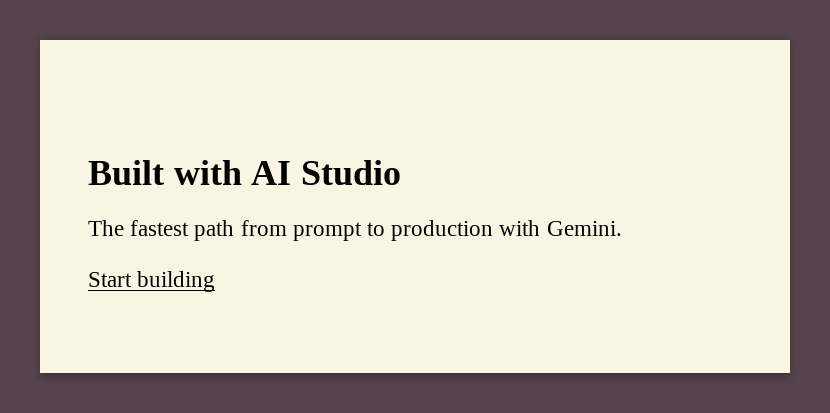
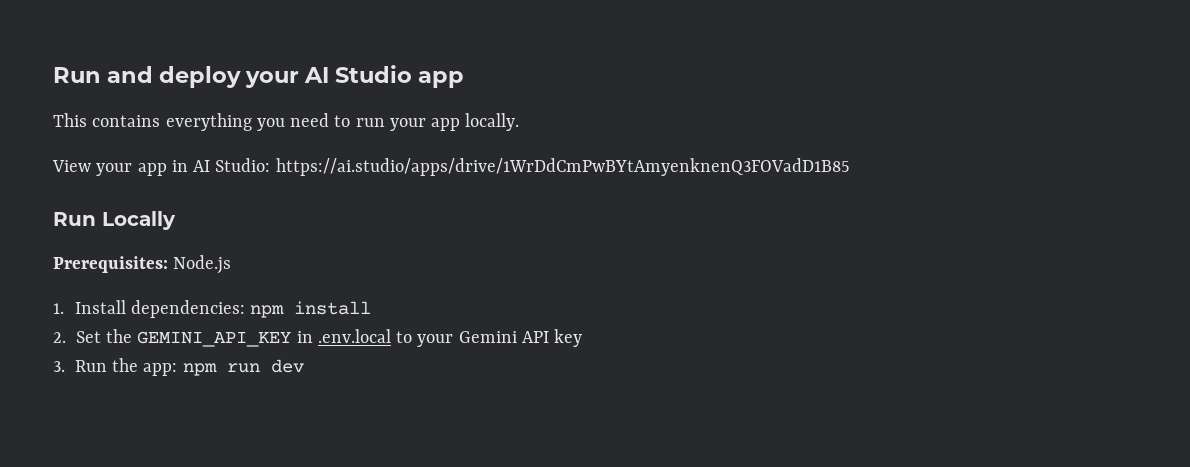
- Built with AI Studio
- The fastest path from prompt to production with Gemini.
- Start building
+ Run and deploy your AI Studio app
+ This contains everything you need to run your app locally.
+ View your app in AI Studio: https://ai.studio/apps/drive/1WrDdCmPwBYtAmyenknenQ3FOVadD1B85
+ Run Locally
+ Prerequisites: Node.js
+ 1. Install dependencies: npm install
+ 2. Set the GEMINI_API_KEY in .env.local to your Gemini API key
+ 3. Run the app: npm run dev

